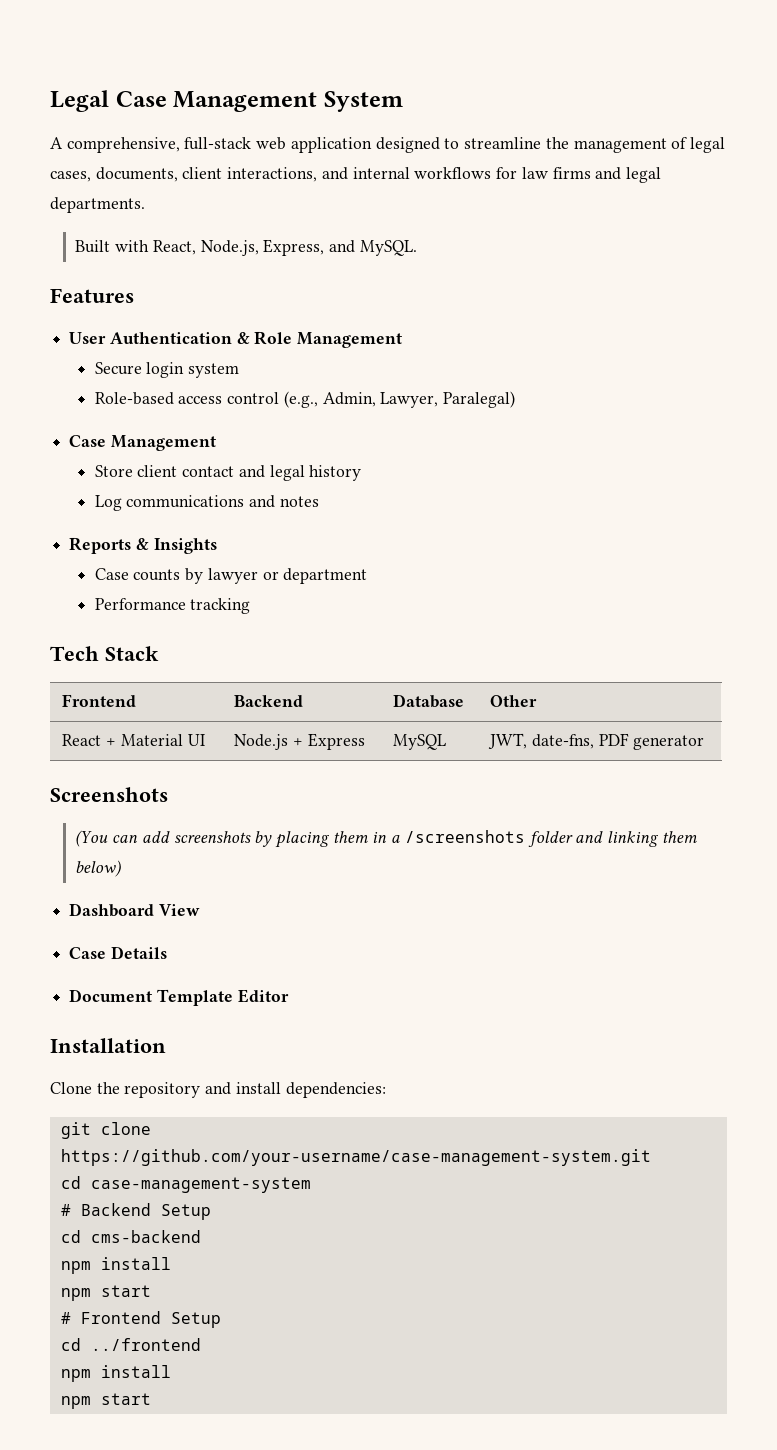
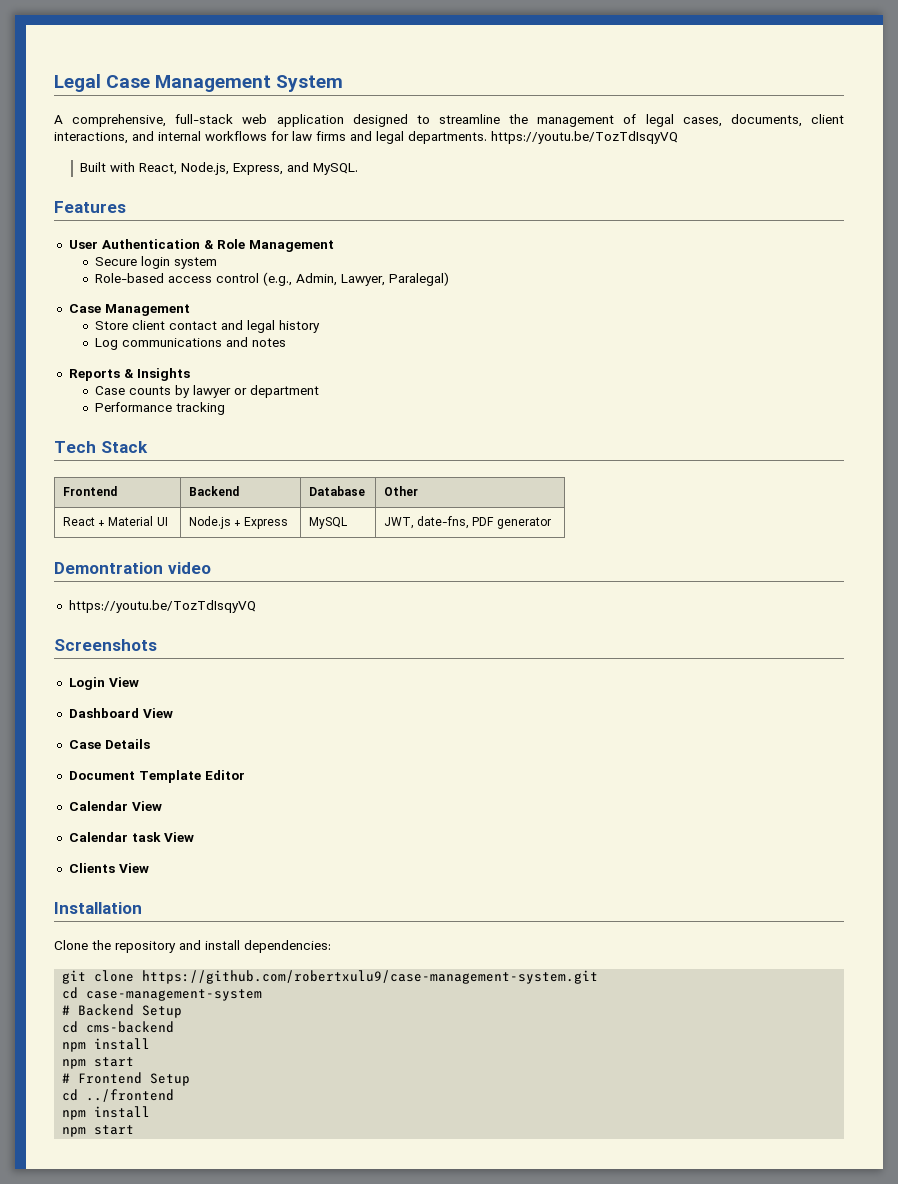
- A comprehensive, full-stack web application designed to streamline the management of legal cases, documents, client interactions, and internal workflows for law firms and legal departments.
+ A comprehensive, full-stack web application designed to streamline the management of legal cases, documents, client interactions, and internal workflows for law firms and legal departments. https://youtu.be/TozTdIsqyVQ
+ Demontration video
+ https://youtu.be/TozTdIsqyVQ
  Screenshots
- (You can add screenshots by placing them in a /screenshots folder and linking them below)
+ Login View
+ Calendar View
+ Calendar task View
+ Clients View
- git clone https://github.com/your-username/case-management-system.git
+ git clone https://github.com/robertxulu9/case-management-system.git

